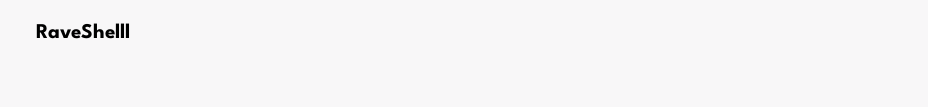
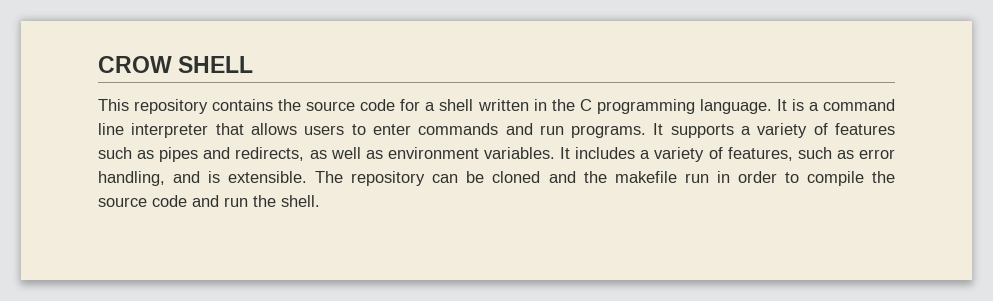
- RaveShelll
+ CROW SHELL
+ This repository contains the source code for a shell written in the C programming language. It is a command line interpreter that allows users to enter commands and run programs. It supports a variety of features such as pipes and redirects, as well as environment variables. It includes a variety of features, such as error handling, and is extensible. The repository can be cloned and the makefile run in order to compile the source code and run the shell.

